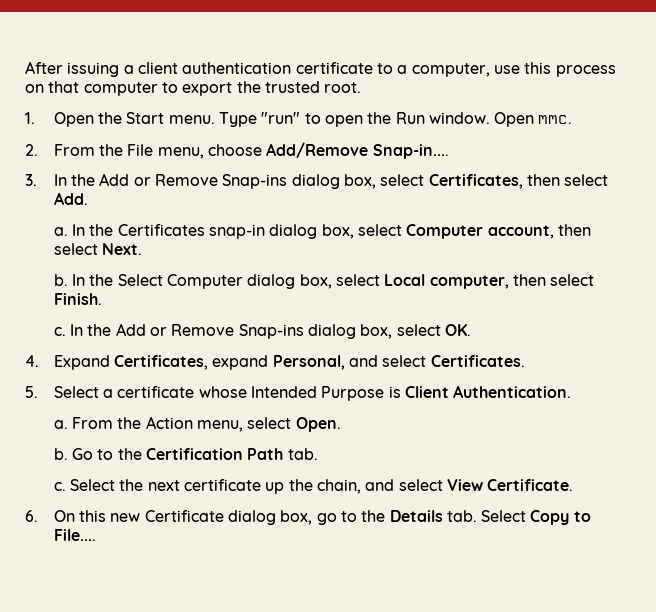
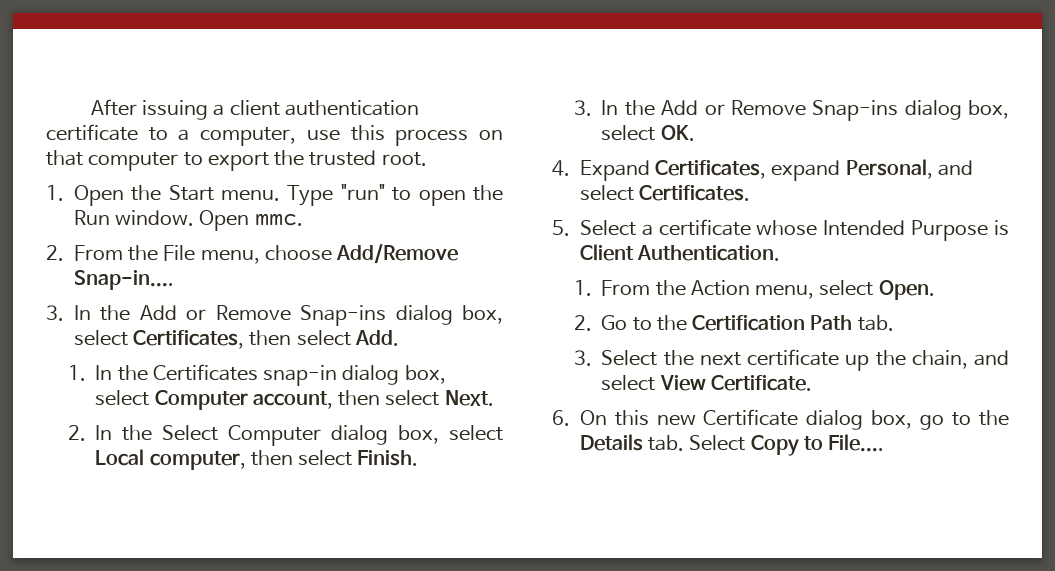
- a. In the Certificates snap-in dialog box, select Computer account, then select Next.
+ 1. In the Certificates snap-in dialog box, select Computer account, then select Next.
- b. In the Select Computer dialog box, select Local computer, then select Finish.
+ 2. In the Select Computer dialog box, select Local computer, then select Finish.
- c. In the Add or Remove Snap-ins dialog box, select OK.
+ 3. In the Add or Remove Snap-ins dialog box, select OK.
- a. From the Action menu, select Open.
+ 1. From the Action menu, select Open.
- b. Go to the Certification Path tab.
+ 2. Go to the Certification Path tab.
- c. Select the next certificate up the chain, and select View Certificate.
+ 3. Select the next certificate up the chain, and select View Certificate.

